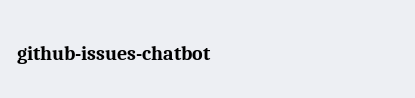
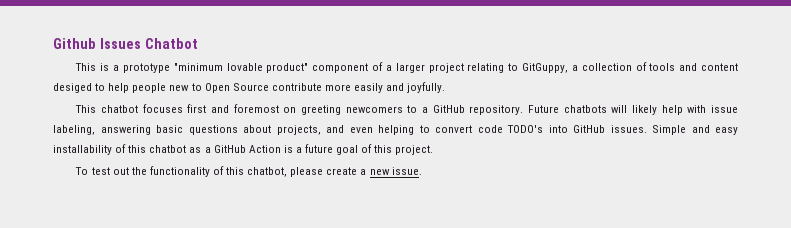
- github-issues-chatbot
+ Github Issues Chatbot
+ This is a prototype "minimum lovable product" component of a larger project relating to GitGuppy, a collection of tools and content desiged to help people new to Open Source contribute more easily and joyfully.
+ This chatbot focuses first and foremost on greeting newcomers to a GitHub repository. Future chatbots will likely help with issue labeling, answering basic questions about projects, and even helping to convert code TODO's into GitHub issues. Simple and easy installability of this chatbot as a GitHub Action is a future goal of this project.
+ To test out the functionality of this chatbot, please create a new issue.

